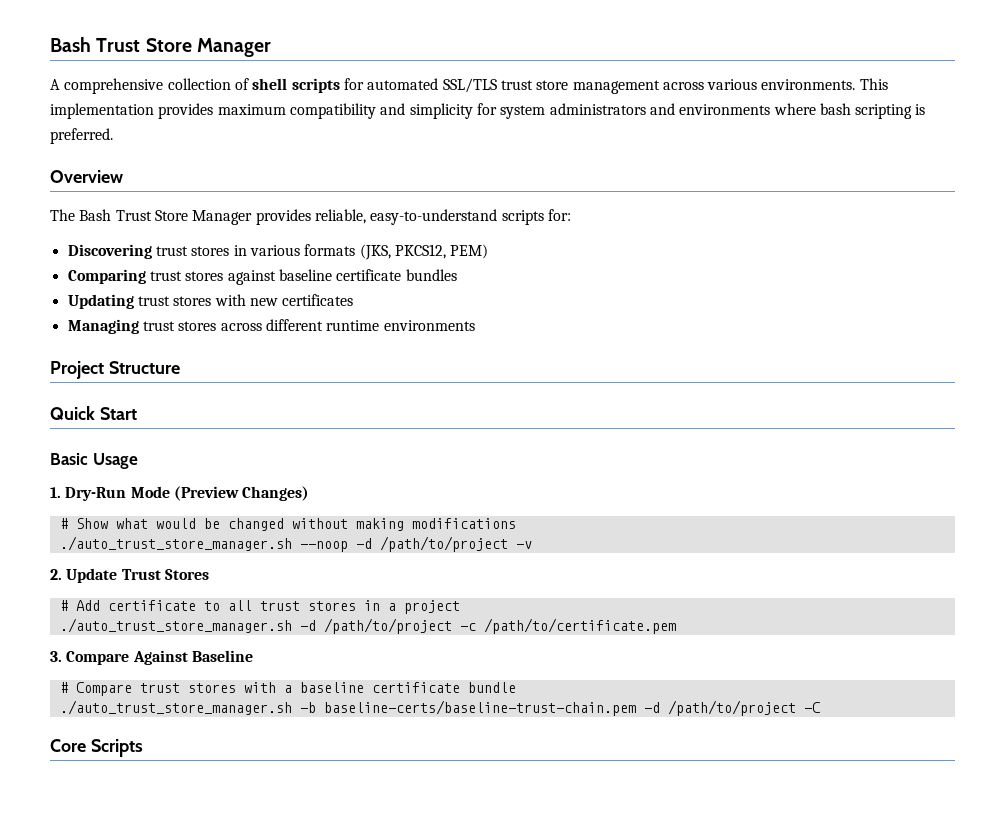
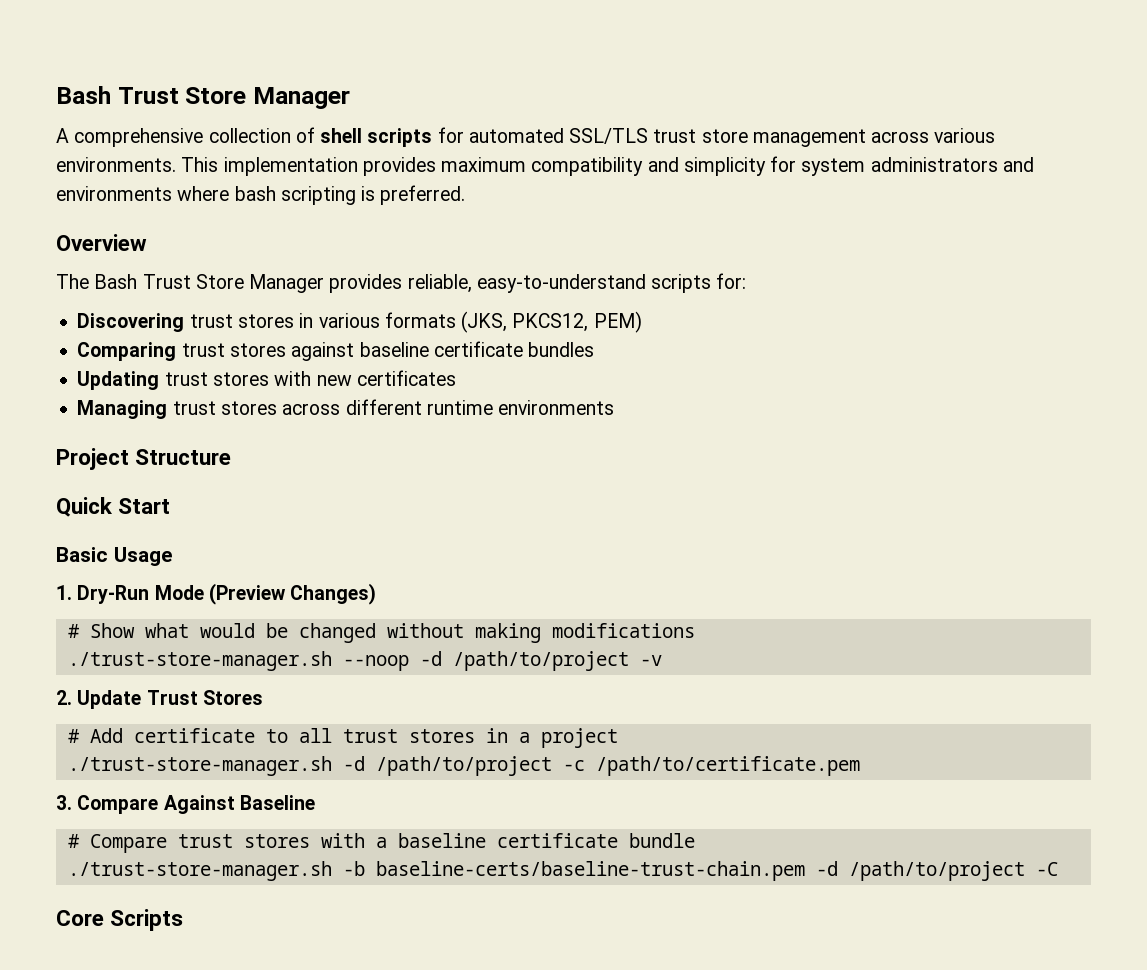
- ./auto_trust_store_manager.sh --noop -d /path/to/project -v
+ ./trust-store-manager.sh --noop -d /path/to/project -v
- ./auto_trust_store_manager.sh -d /path/to/project -c /path/to/certificate.pem
+ ./trust-store-manager.sh -d /path/to/project -c /path/to/certificate.pem
- ./auto_trust_store_manager.sh -b baseline-certs/baseline-trust-chain.pem -d /path/to/project -C
+ ./trust-store-manager.sh -b baseline-certs/baseline-trust-chain.pem -d /path/to/project -C

